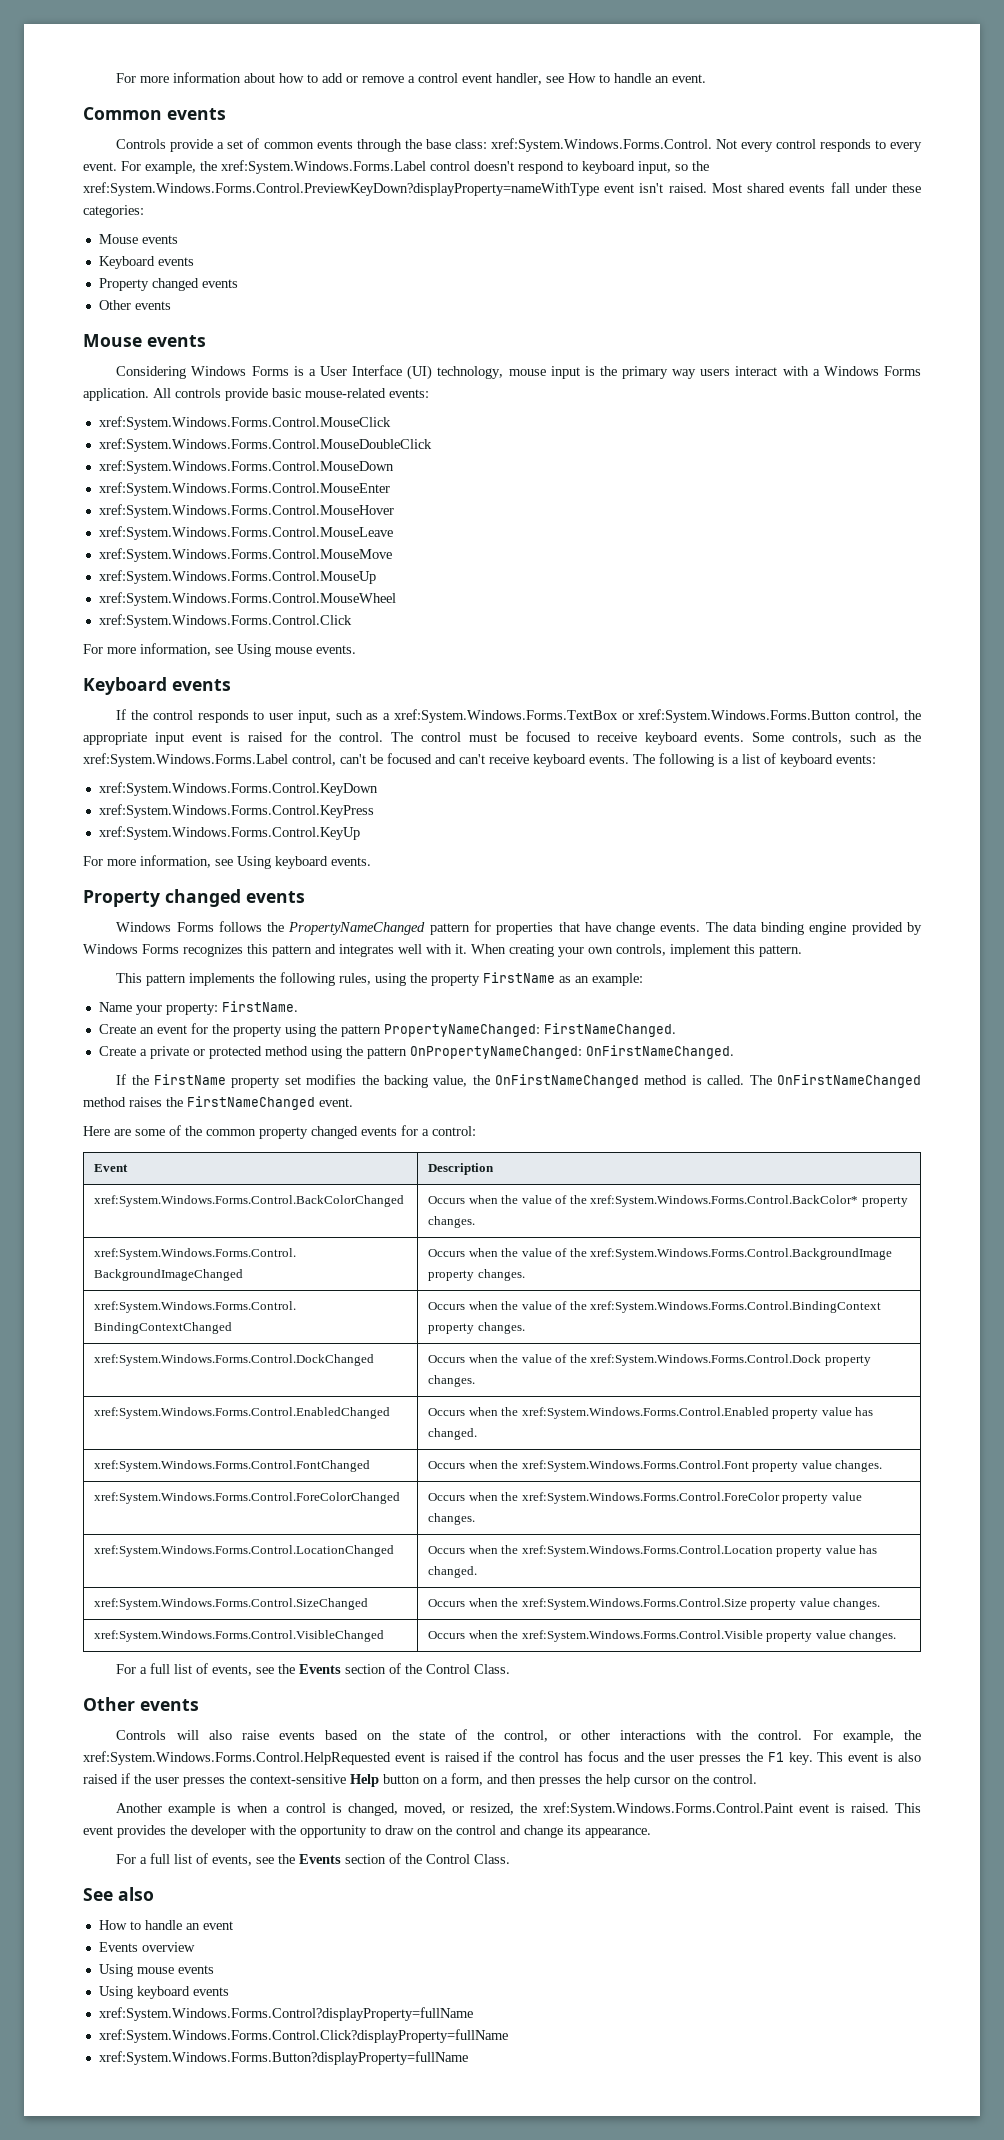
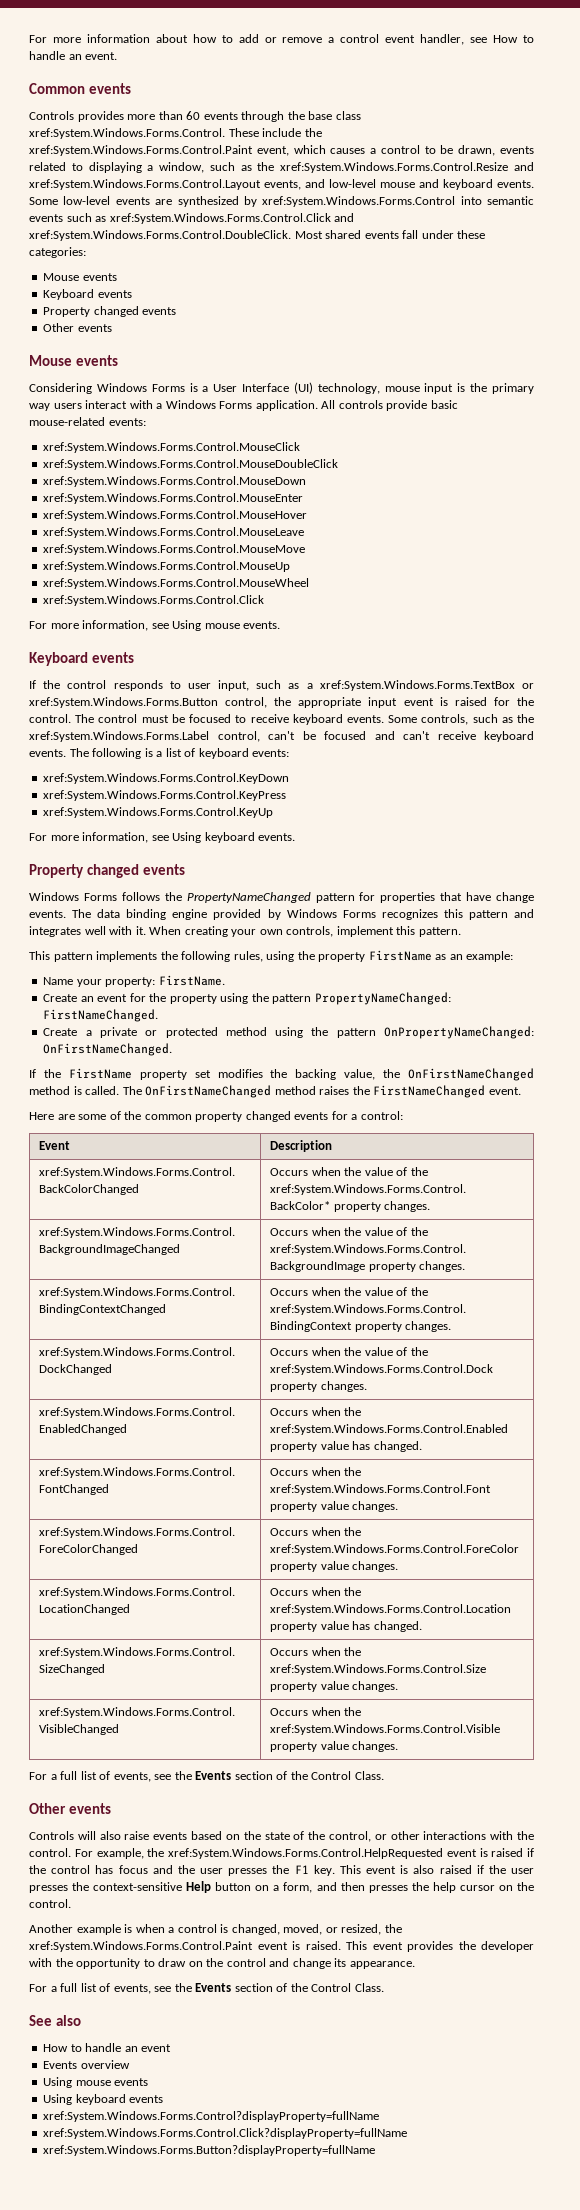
- Controls provide a set of common events through the base class: xref:System.Windows.Forms.Control. Not every control responds to every event. For example, the xref:System.Windows.Forms.Label control doesn't respond to keyboard input, so the xref:System.Windows.Forms.Control.PreviewKeyDown?displayProperty=nameWithType event isn't raised. Most shared events fall under these categories:
+ Controls provides more than 60 events through the base class xref:System.Windows.Forms.Control. These include the xref:System.Windows.Forms.Control.Paint event, which causes a control to be drawn, events related to displaying a window, such as the xref:System.Windows.Forms.Control.Resize and xref:System.Windows.Forms.Control.Layout events, and low-level mouse and keyboard events. Some low-level events are synthesized by xref:System.Windows.Forms.Control into semantic events such as xref:System.Windows.Forms.Control.Click and xref:System.Windows.Forms.Control.DoubleClick. Most shared events fall under these categories:

